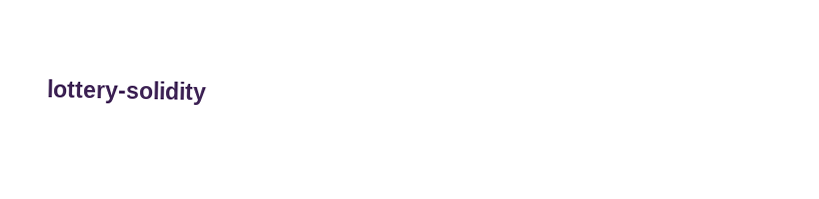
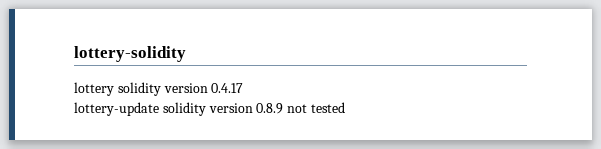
+ lottery solidity version 0.4.17
+ lottery-update solidity version 0.8.9 not tested

